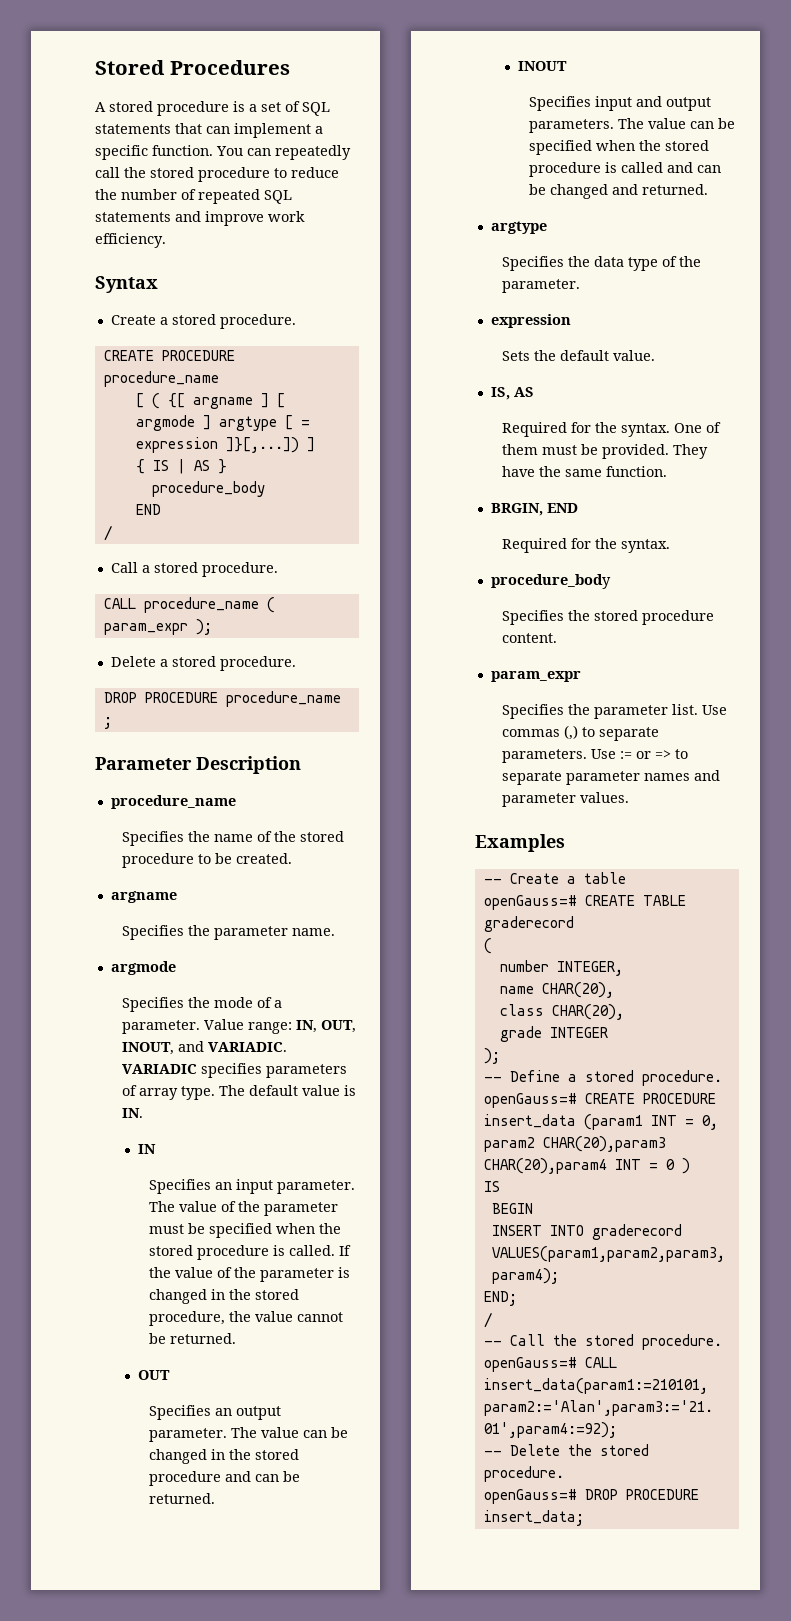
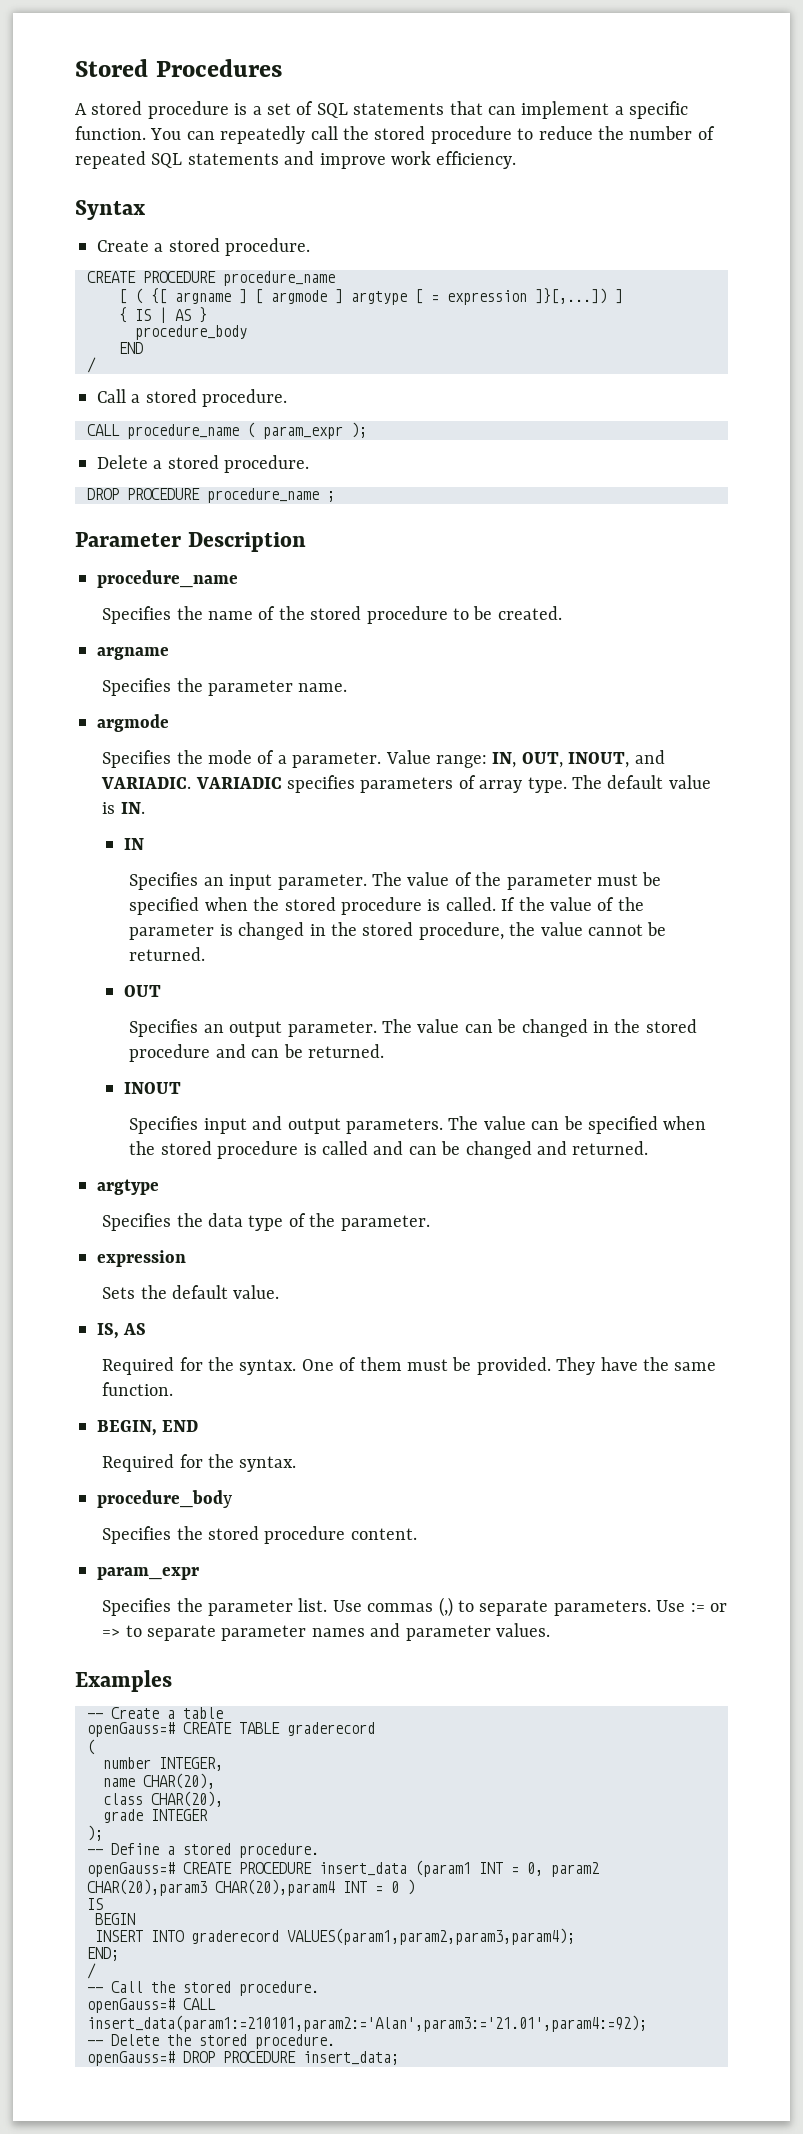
- BRGIN, END
+ BEGIN, END

